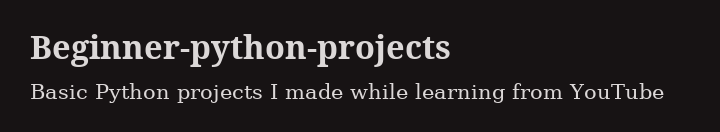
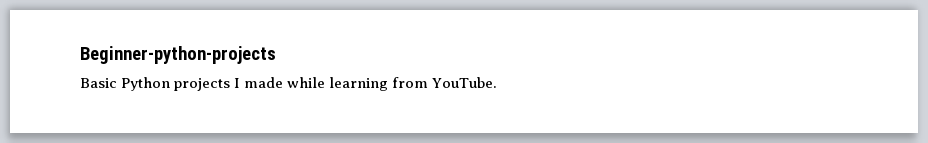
- Basic Python projects I made while learning from YouTube
+ Basic Python projects I made while learning from YouTube.

